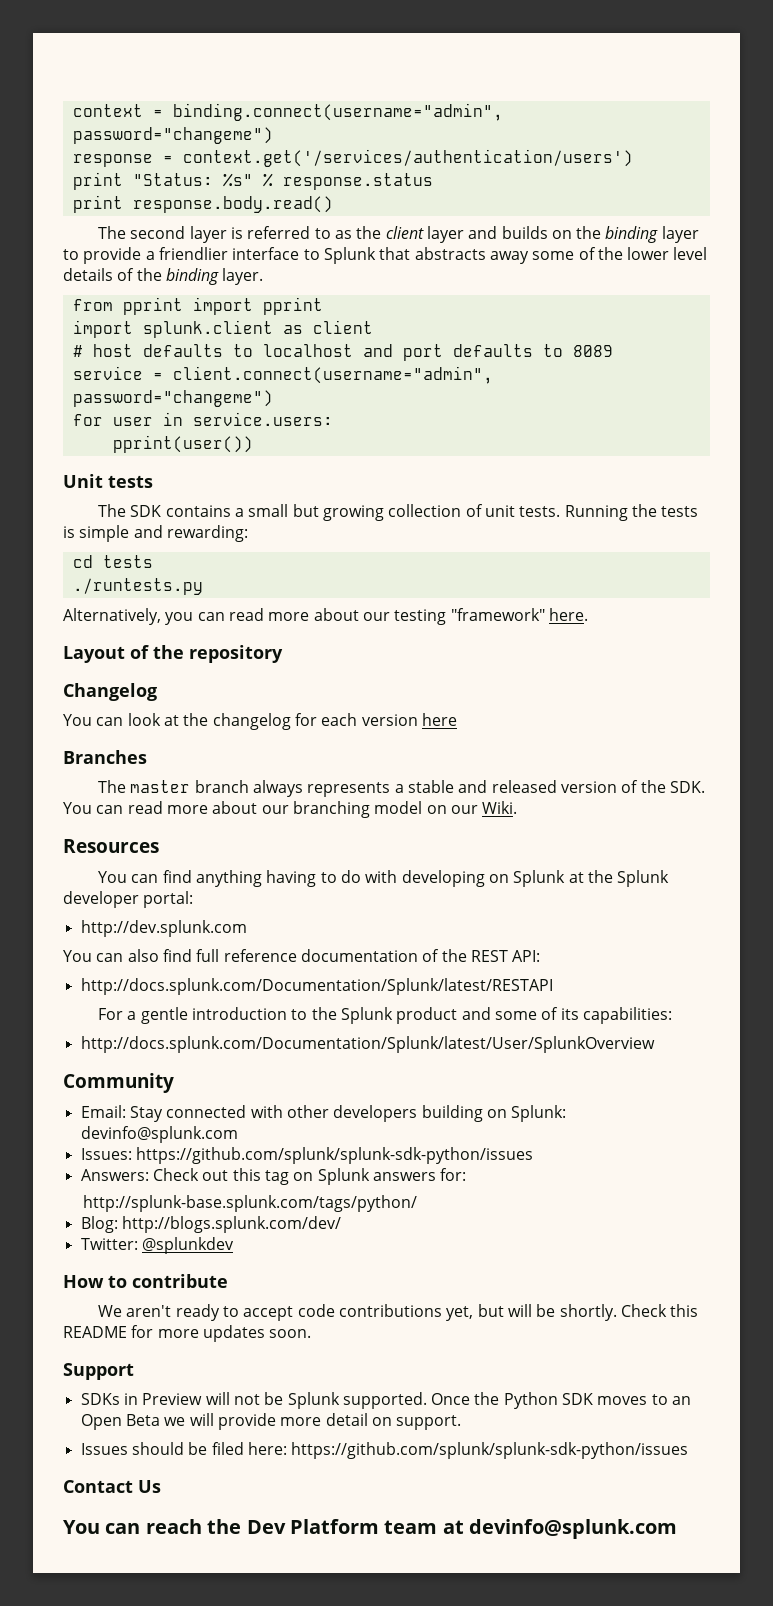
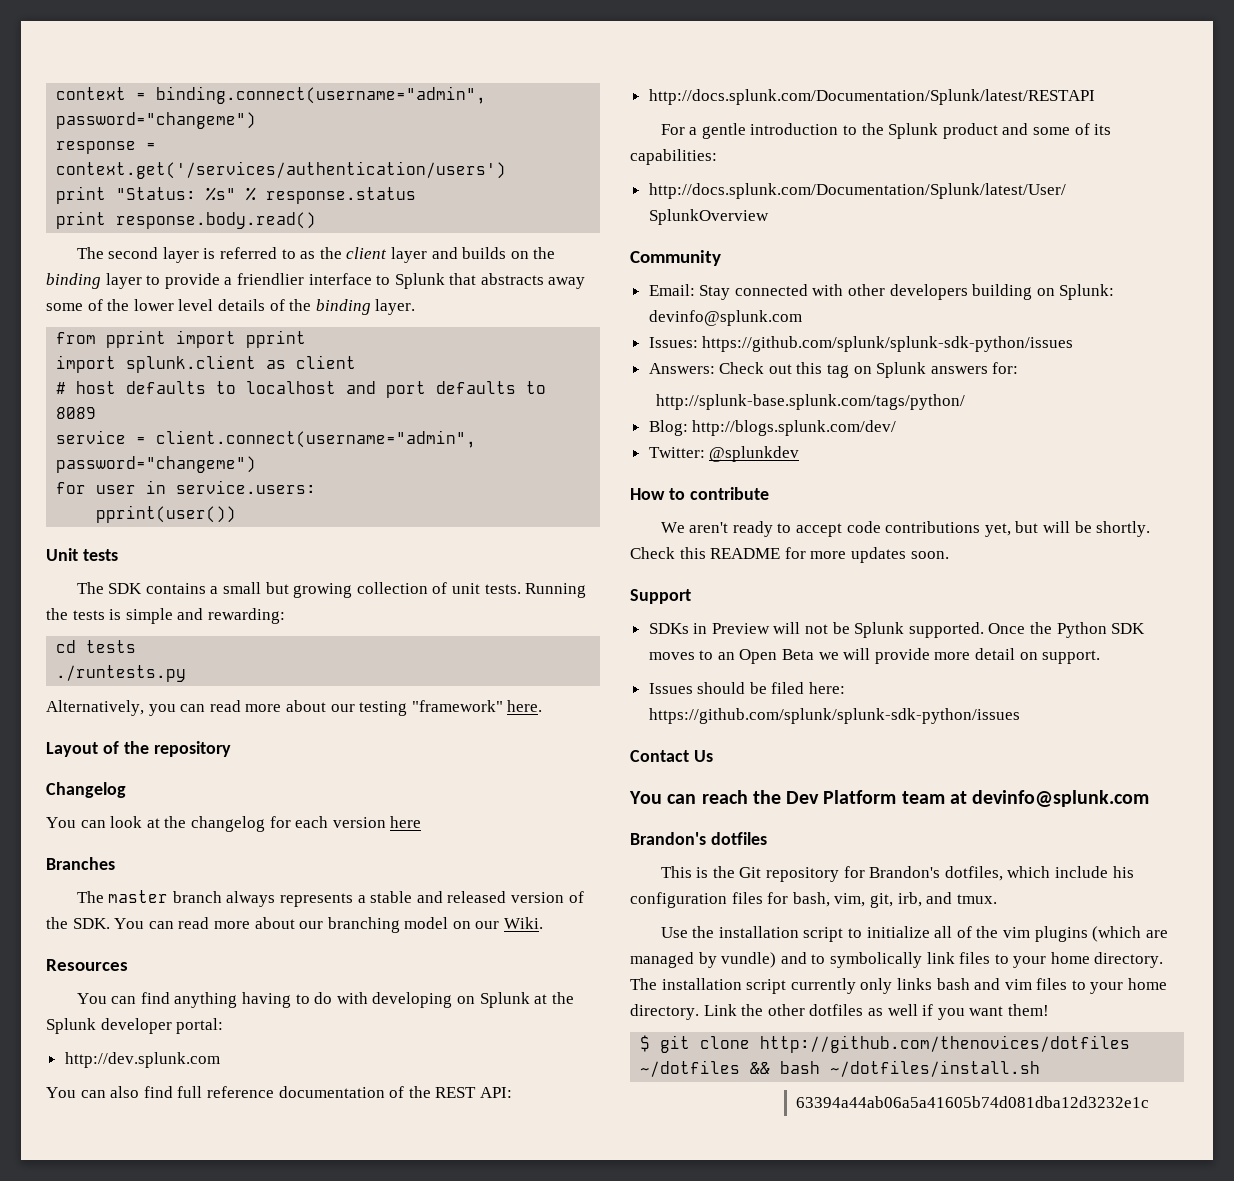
+ Brandon's dotfiles
+ This is the Git repository for Brandon's dotfiles, which include his configuration files for bash, vim, git, irb, and tmux.
+ Use the installation script to initialize all of the vim plugins (which are managed by vundle) and to symbolically link files to your home directory. The installation script currently only links bash and vim files to your home directory. Link the other dotfiles as well if you want them!
+ $ git clone http://github.com/thenovices/dotfiles ~/dotfiles && bash ~/dotfiles/install.sh
+ 63394a44ab06a5a41605b74d081dba12d3232e1c

